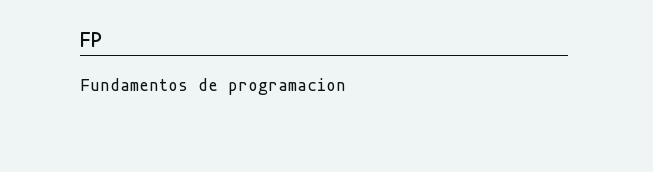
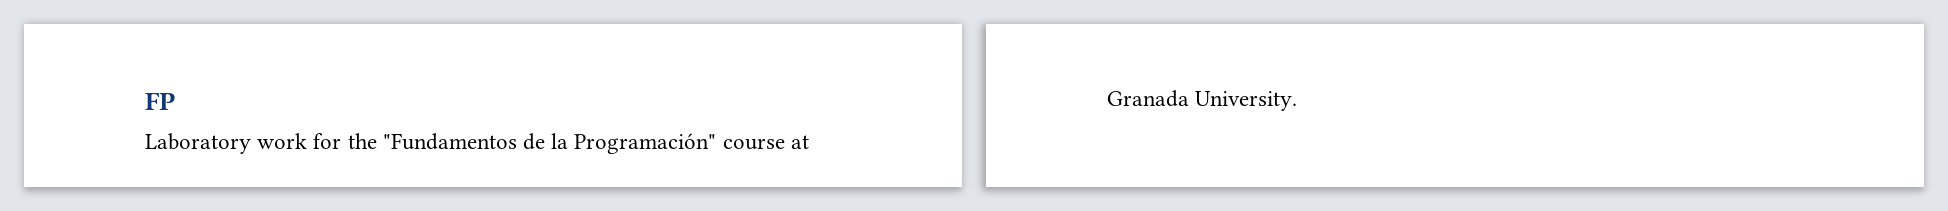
- Fundamentos de programacion
+ Laboratory work for the "Fundamentos de la Programación" course at Granada University.

